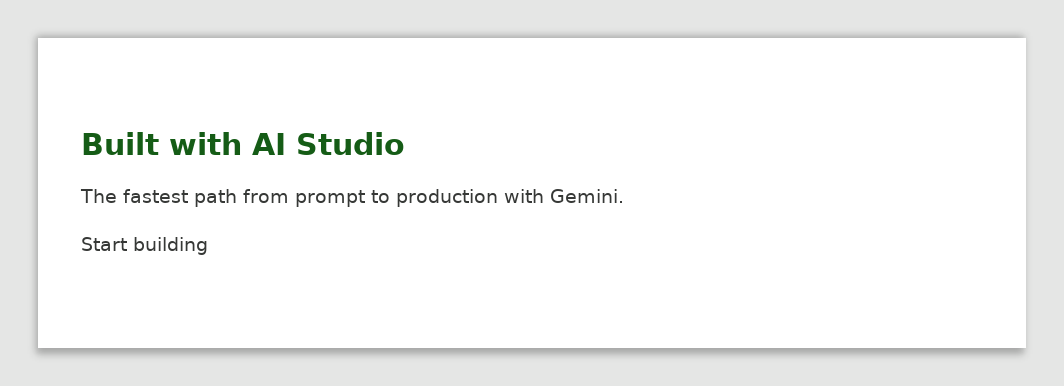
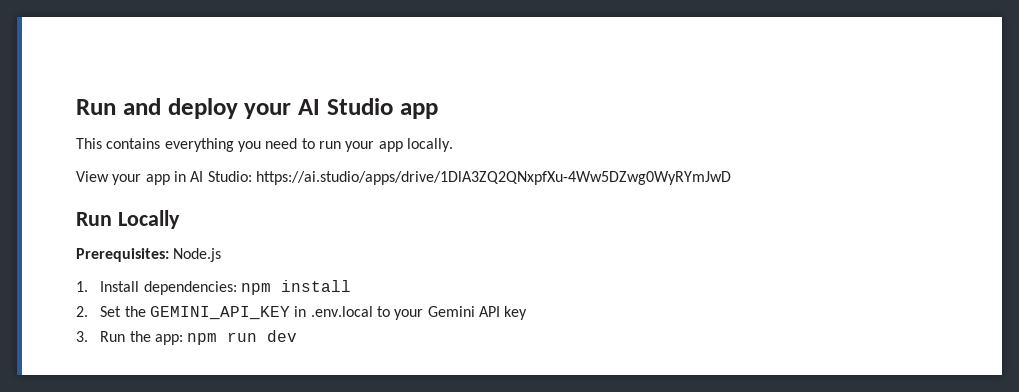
- Built with AI Studio
- The fastest path from prompt to production with Gemini.
- Start building
+ Run and deploy your AI Studio app
+ This contains everything you need to run your app locally.
+ View your app in AI Studio: https://ai.studio/apps/drive/1DlA3ZQ2QNxpfXu-4Ww5DZwg0WyRYmJwD
+ Run Locally
+ Prerequisites: Node.js
+ 1. Install dependencies: npm install
+ 2. Set the GEMINI_API_KEY in .env.local to your Gemini API key
+ 3. Run the app: npm run dev

